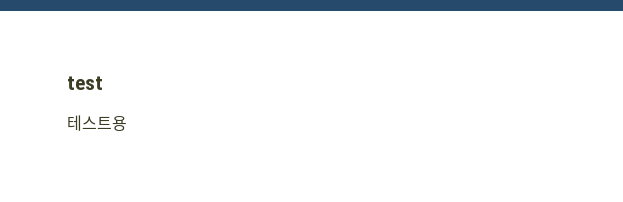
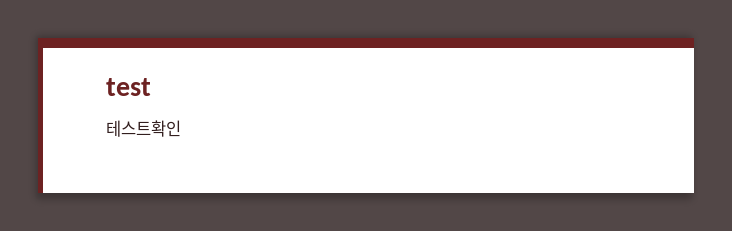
- 테스트용
+ 테스트확인

